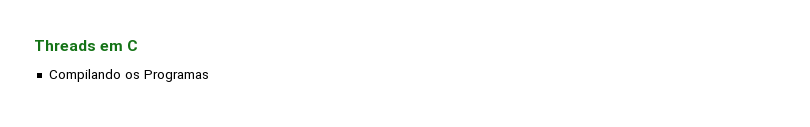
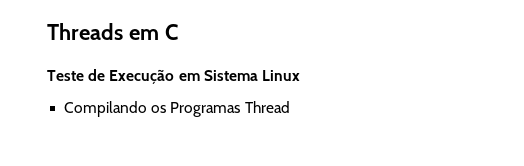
+ Teste de Execução em Sistema Linux
- Compilando os Programas
+ Compilando os Programas Thread

